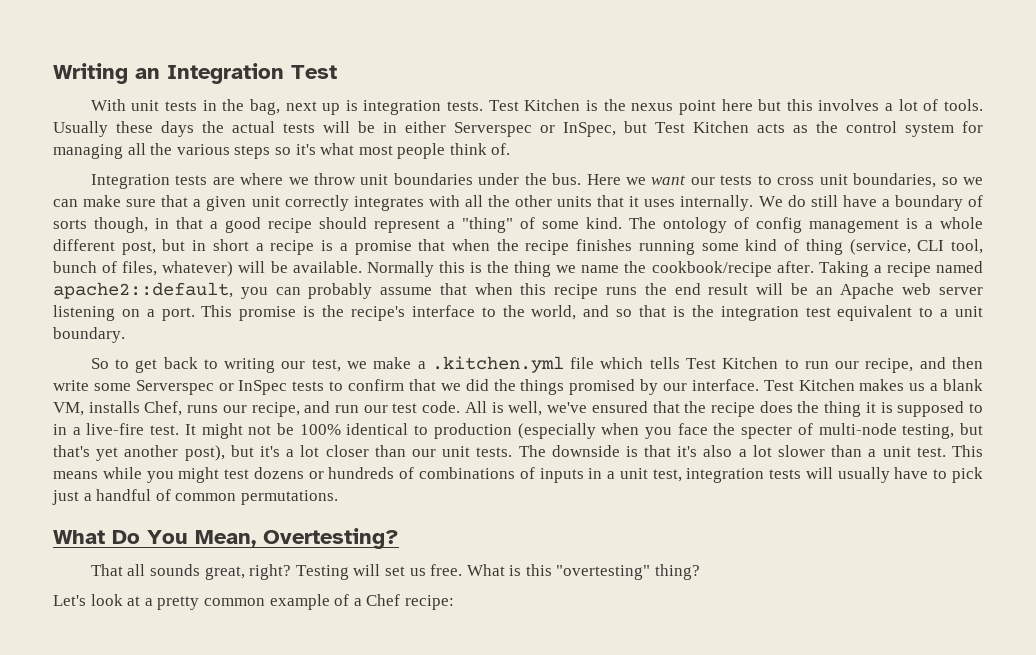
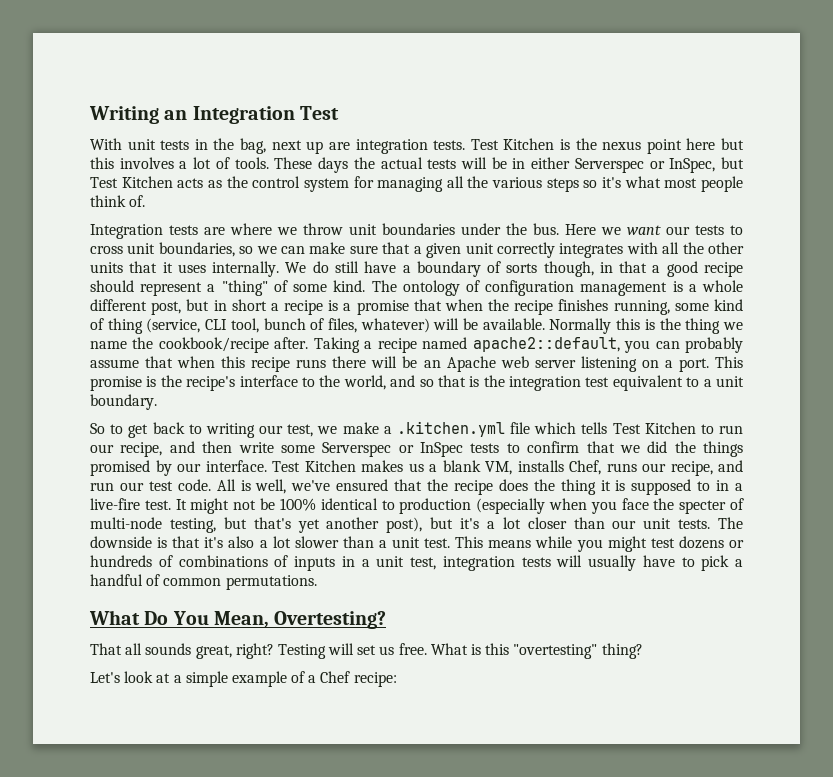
- With unit tests in the bag, next up is integration tests.
+ With unit tests in the bag, next up are integration tests.
- Usually these days the actual tests will be in either Serverspec or InSpec, but Test Kitchen acts as the control system for managing all the various steps so it's what most people think of.
+ These days the actual tests will be in either Serverspec or InSpec, but Test Kitchen acts as the control system for managing all the various steps so it's what most people think of.
- The ontology of config management is a whole different post, but in short a recipe is a promise that when the recipe finishes running some kind of thing (service, CLI tool, bunch of files, whatever) will be available.
+ The ontology of configuration management is a whole different post, but in short a recipe is a promise that when the recipe finishes running, some kind of thing (service, CLI tool, bunch of files, whatever) will be available.
- Taking a recipe named apache2::default, you can probably assume that when this recipe runs the end result will be an Apache web server listening on a port.
+ Taking a recipe named apache2::default, you can probably assume that when this recipe runs there will be an Apache web server listening on a port.
- This means while you might test dozens or hundreds of combinations of inputs in a unit test, integration tests will usually have to pick just a handful of common permutations.
+ This means while you might test dozens or hundreds of combinations of inputs in a unit test, integration tests will usually have to pick a handful of common permutations.
- Let's look at a pretty common example of a Chef recipe:
+ Let's look at a simple example of a Chef recipe:

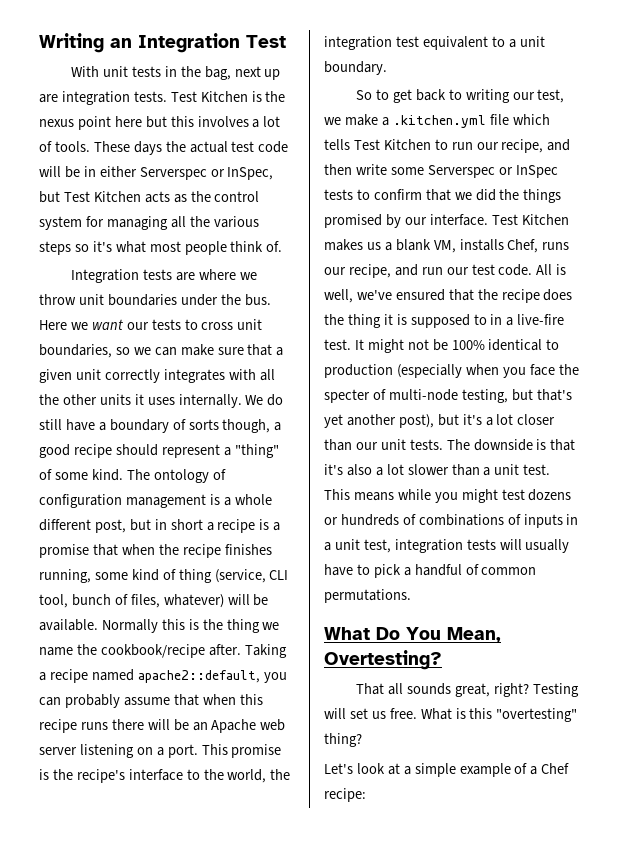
- These days the actual tests will be in either Serverspec or InSpec, but Test Kitchen acts as the control system for managing all the various steps so it's what most people think of.
+ These days the actual test code will be in either Serverspec or InSpec, but Test Kitchen acts as the control system for managing all the various steps so it's what most people think of.
- Here we want our tests to cross unit boundaries, so we can make sure that a given unit correctly integrates with all the other units that it uses internally.
+ Here we want our tests to cross unit boundaries, so we can make sure that a given unit correctly integrates with all the other units it uses internally.
- We do still have a boundary of sorts though, in that a good recipe should represent a "thing" of some kind.
+ We do still have a boundary of sorts though, a good recipe should represent a "thing" of some kind.
- This promise is the recipe's interface to the world, and so that is the integration test equivalent to a unit boundary.
+ This promise is the recipe's interface to the world, the integration test equivalent to a unit boundary.

